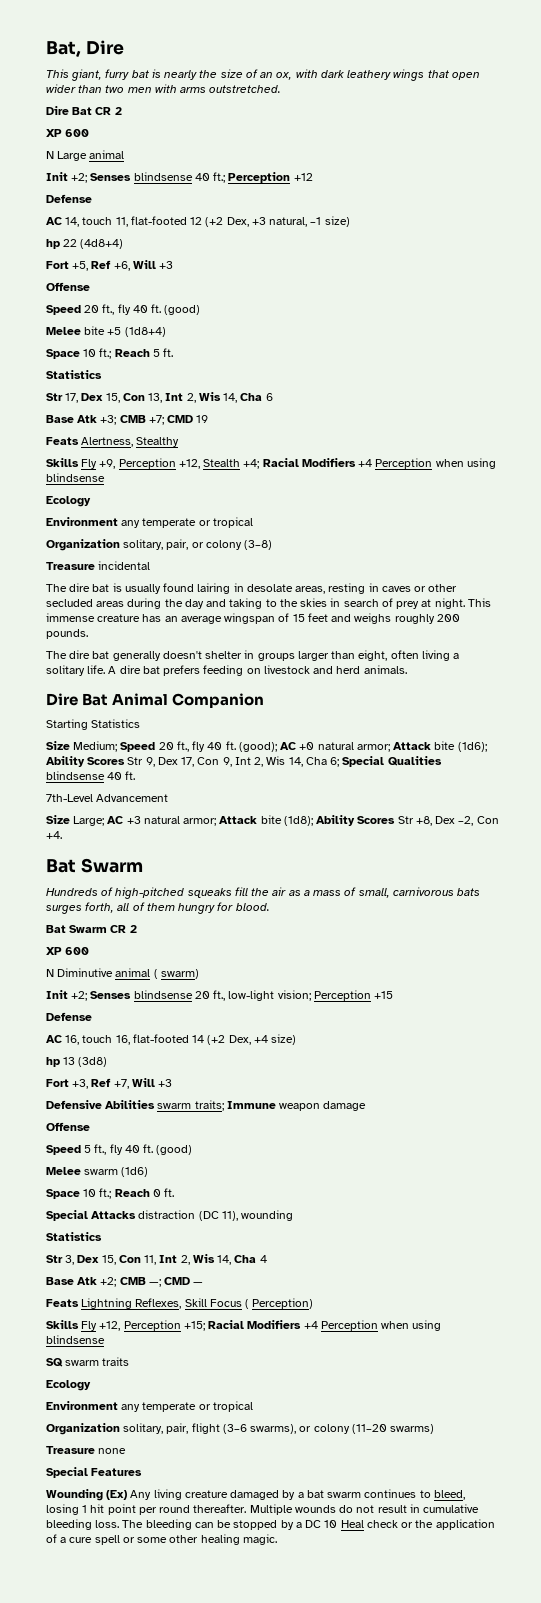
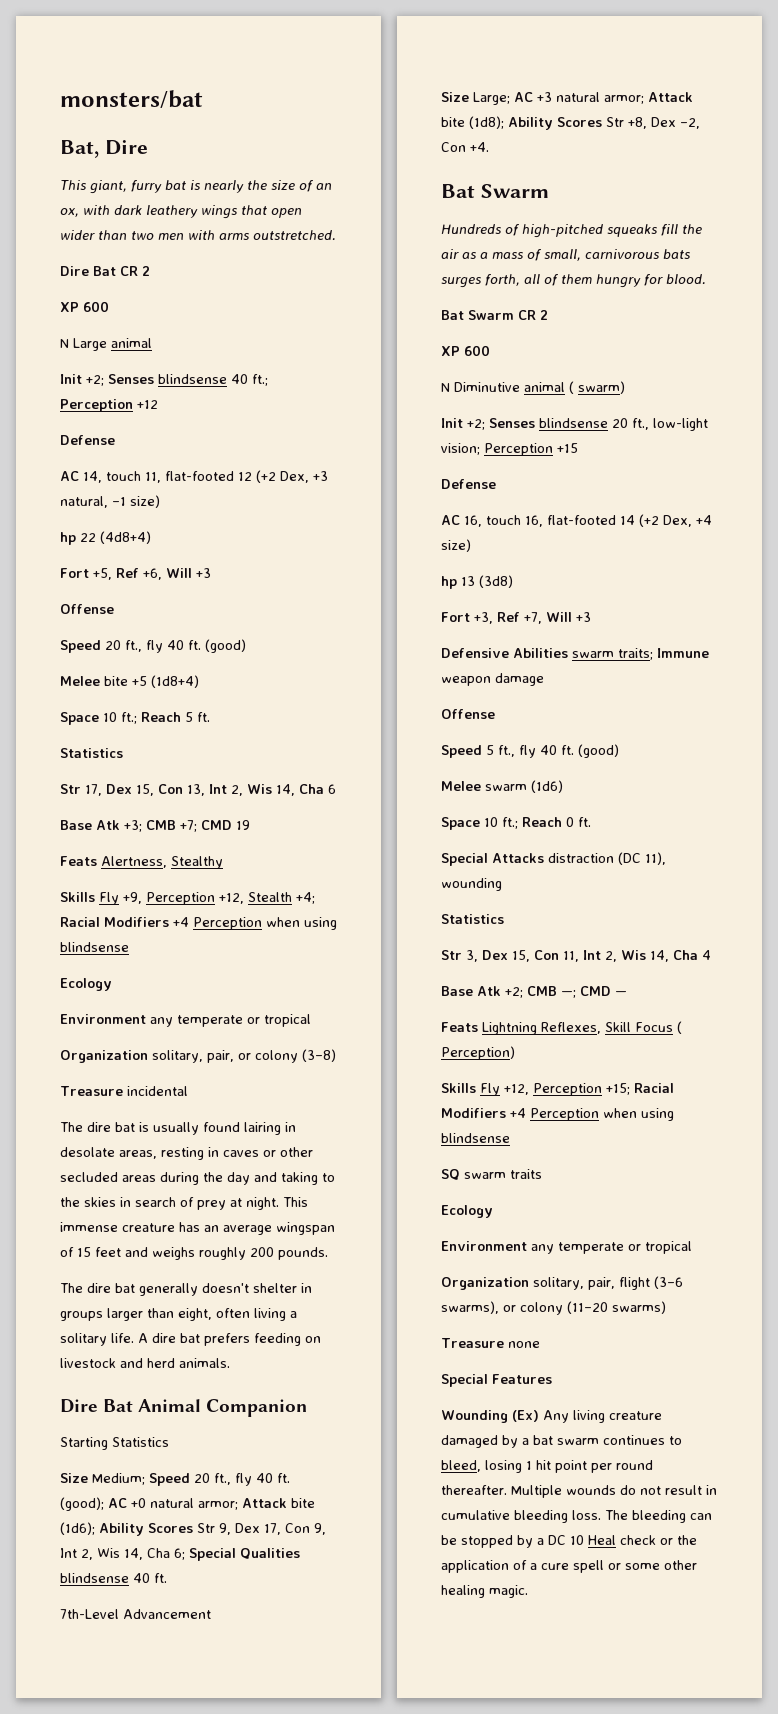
+ monsters/bat

